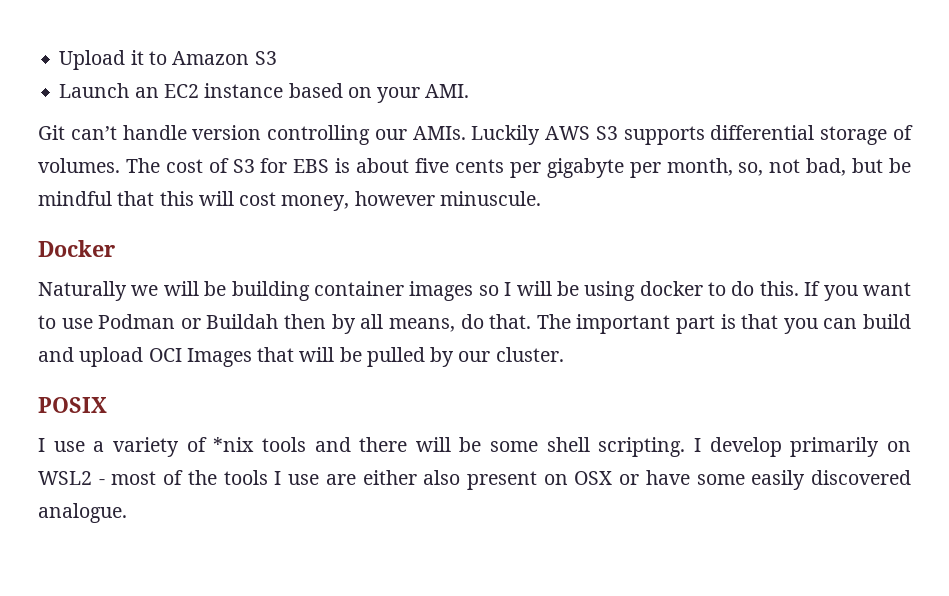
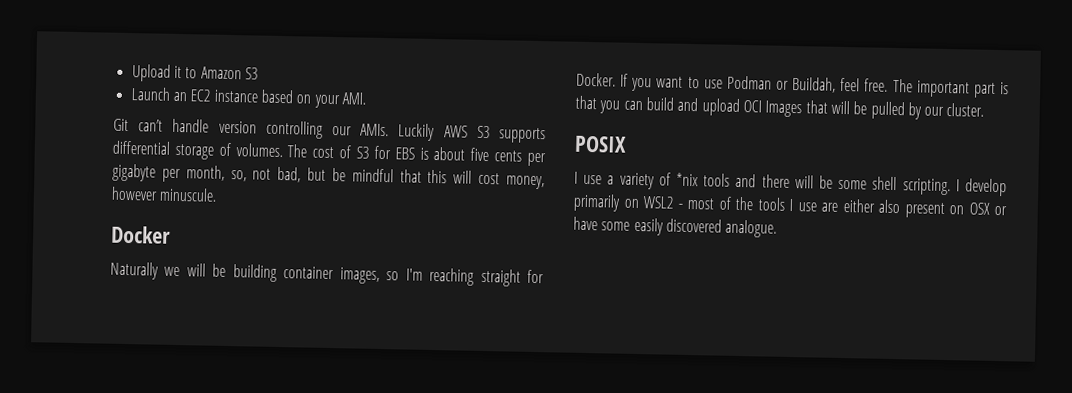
- Naturally we will be building container images so I will be using docker to do this.
+ Naturally we will be building container images, so I'm reaching straight for Docker.
- If you want to use Podman or Buildah then by all means, do that.
+ If you want to use Podman or Buildah, feel free.

